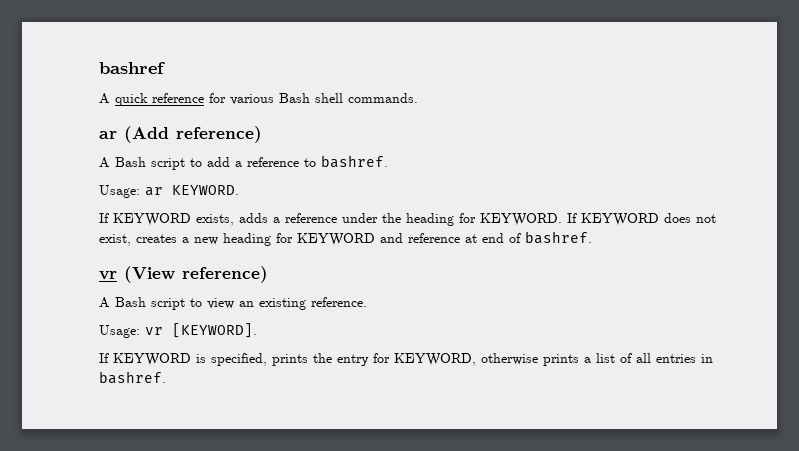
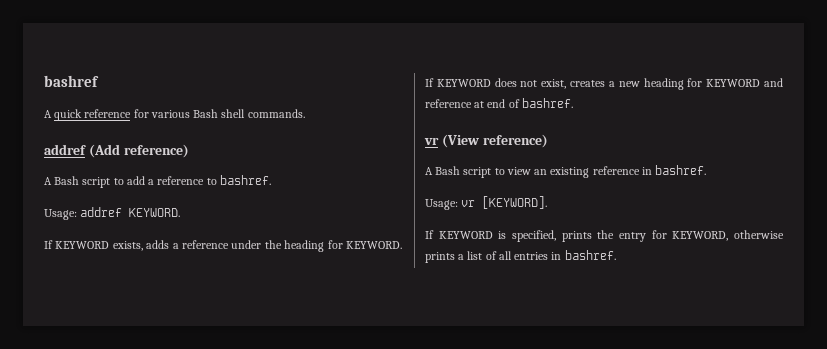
- ar (Add reference)
+ addref (Add reference)
- Usage: ar KEYWORD.
+ Usage: addref KEYWORD.
- A Bash script to view an existing reference.
+ A Bash script to view an existing reference in bashref.

